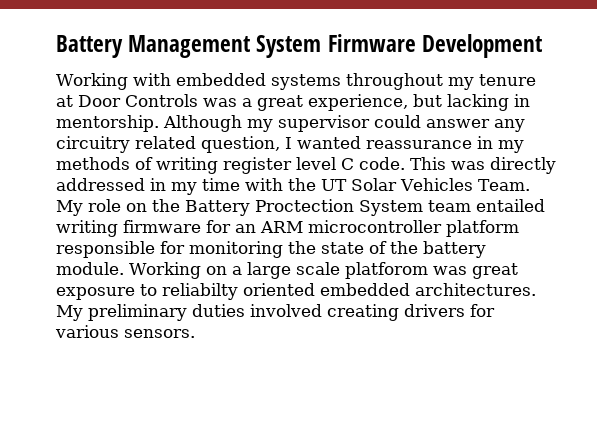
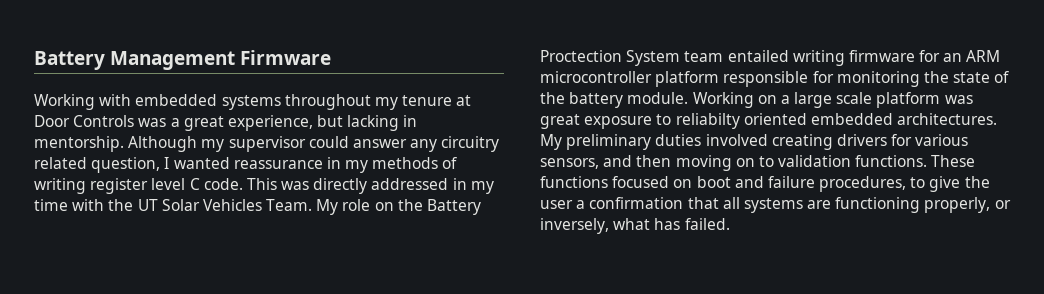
- Battery Management System Firmware Development
+ Battery Management Firmware
- Working on a large scale platforom was great exposure to reliabilty oriented embedded architectures.
+ Working on a large scale platform was great exposure to reliabilty oriented embedded architectures.
- My preliminary duties involved creating drivers for various sensors.
+ My preliminary duties involved creating drivers for various sensors, and then moving on to validation functions. These functions focused on boot and failure procedures, to give the user a confirmation that all systems are functioning properly, or inversely, what has failed.

